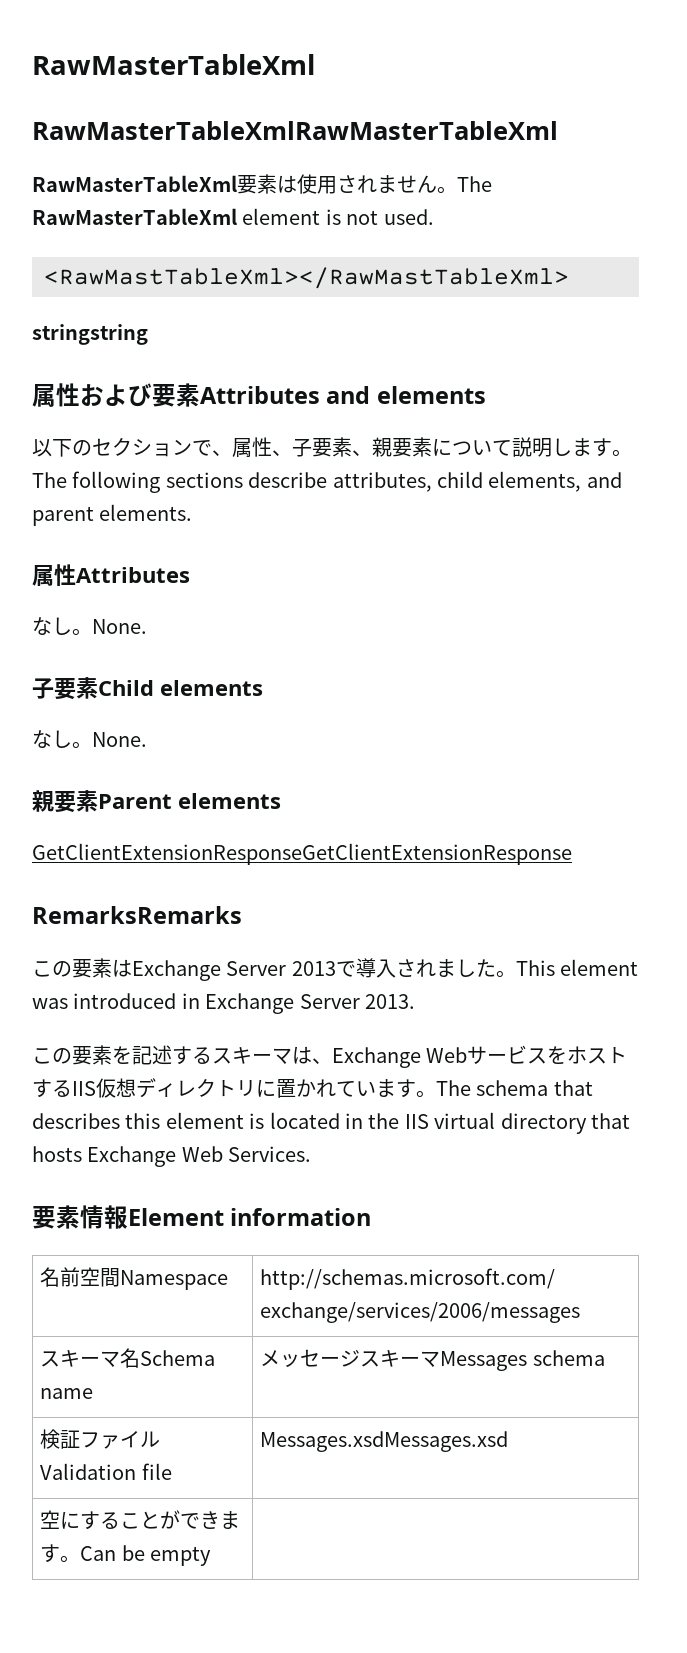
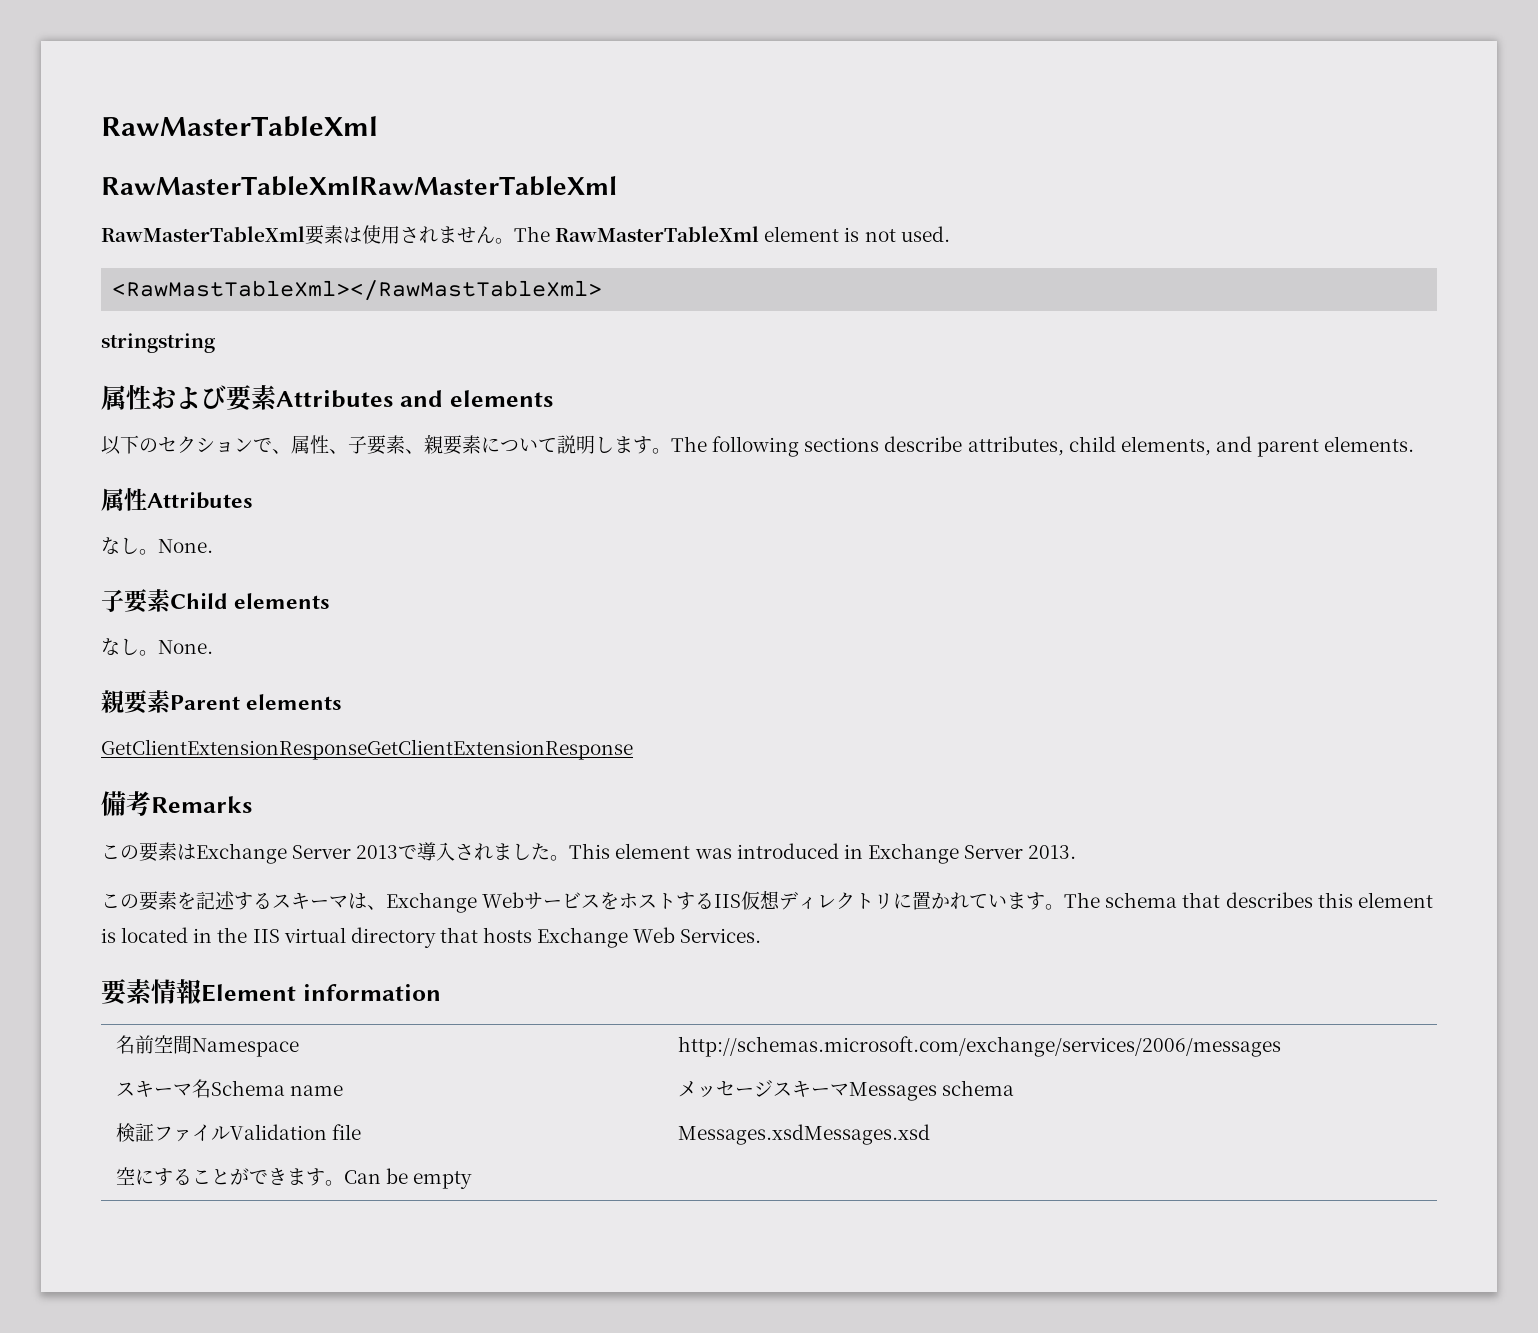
- RemarksRemarks
+ 備考Remarks

